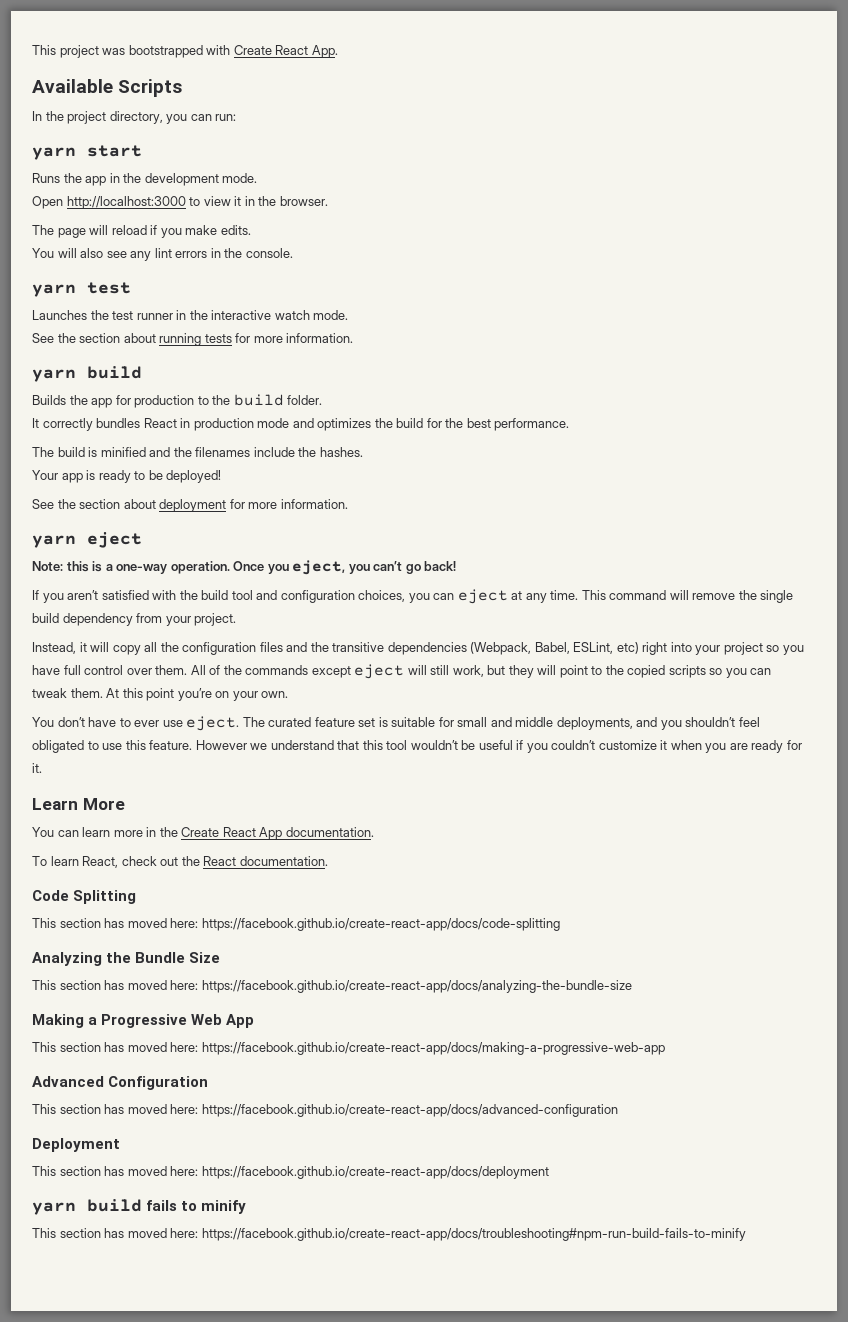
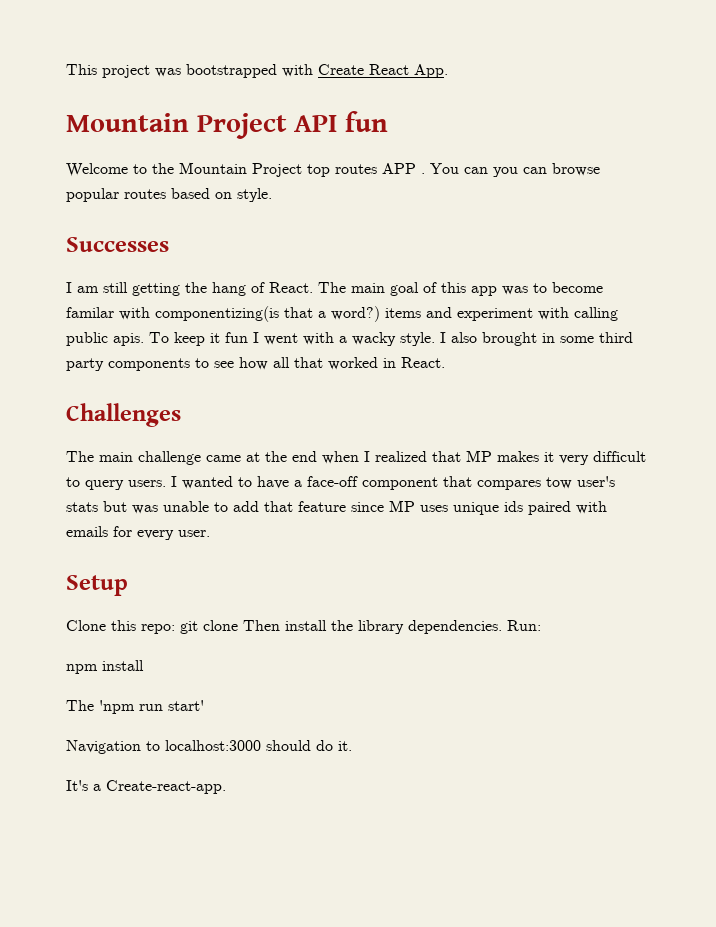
- Available Scripts
- In the project directory, you can run:
- yarn start
- Runs the app in the development mode.
- Open http://localhost:3000 to view it in the browser.
- The page will reload if you make edits.
- You will also see any lint errors in the console.
- yarn test
- Launches the test runner in the interactive watch mode.
- See the section about running tests for more information.
- yarn build
- Builds the app for production to the build folder.
- It correctly bundles React in production mode and optimizes the build for the best performance.
- The build is minified and the filenames include the hashes.
- Your app is ready to be deployed!
- See the section about deployment for more information.
- yarn eject
- Note: this is a one-way operation. Once you eject, you can’t go back!
- If you aren’t satisfied with the build tool and configuration choices, you can eject at any time. This command will remove the single build dependency from your project.
- Instead, it will copy all the configuration files and the transitive dependencies (Webpack, Babel, ESLint, etc) right into your project so you have full control over them. All of the commands except eject will still work, but they will point to the copied scripts so you can tweak them. At this point you’re on your own.
- You don’t have to ever use eject. The curated feature set is suitable for small and middle deployments, and you shouldn’t feel obligated to use this feature. However we understand that this tool wouldn’t be useful if you couldn’t customize it when you are ready for it.
- Learn More
- You can learn more in the Create React App documentation.
- To learn React, check out the React documentation.
- Code Splitting
- This section has moved here: https://facebook.github.io/create-react-app/docs/code-splitting
- Analyzing the Bundle Size
- This section has moved here: https://facebook.github.io/create-react-app/docs/analyzing-the-bundle-size
- Making a Progressive Web App
- This section has moved here: https://facebook.github.io/create-react-app/docs/making-a-progressive-web-app
- Advanced Configuration
- This section has moved here: https://facebook.github.io/create-react-app/docs/advanced-configuration
- Deployment
- This section has moved here: https://facebook.github.io/create-react-app/docs/deployment
- yarn build fails to minify
- This section has moved here: https://facebook.github.io/create-react-app/docs/troubleshooting#npm-run-build-fails-to-minify
+ Mountain Project API fun
+ Welcome to the Mountain Project top routes APP . You can you can browse popular routes based on style.
+ Successes
+ I am still getting the hang of React. The main goal of this app was to become familar with componentizing(is that a word?) items and experiment with calling public apis. To keep it fun I went with a wacky style. I also brought in some third party components to see how all that worked in React.
+ Challenges
+ The main challenge came at the end when I realized that MP makes it very difficult to query users. I wanted to have a face-off component that compares tow user's stats but was unable to add that feature since MP uses unique ids paired with emails for every user.
+ Setup
+ Clone this repo: git clone Then install the library dependencies. Run:
+ npm install
+ The 'npm run start'
+ Navigation to localhost:3000 should do it.
+ It's a Create-react-app.

